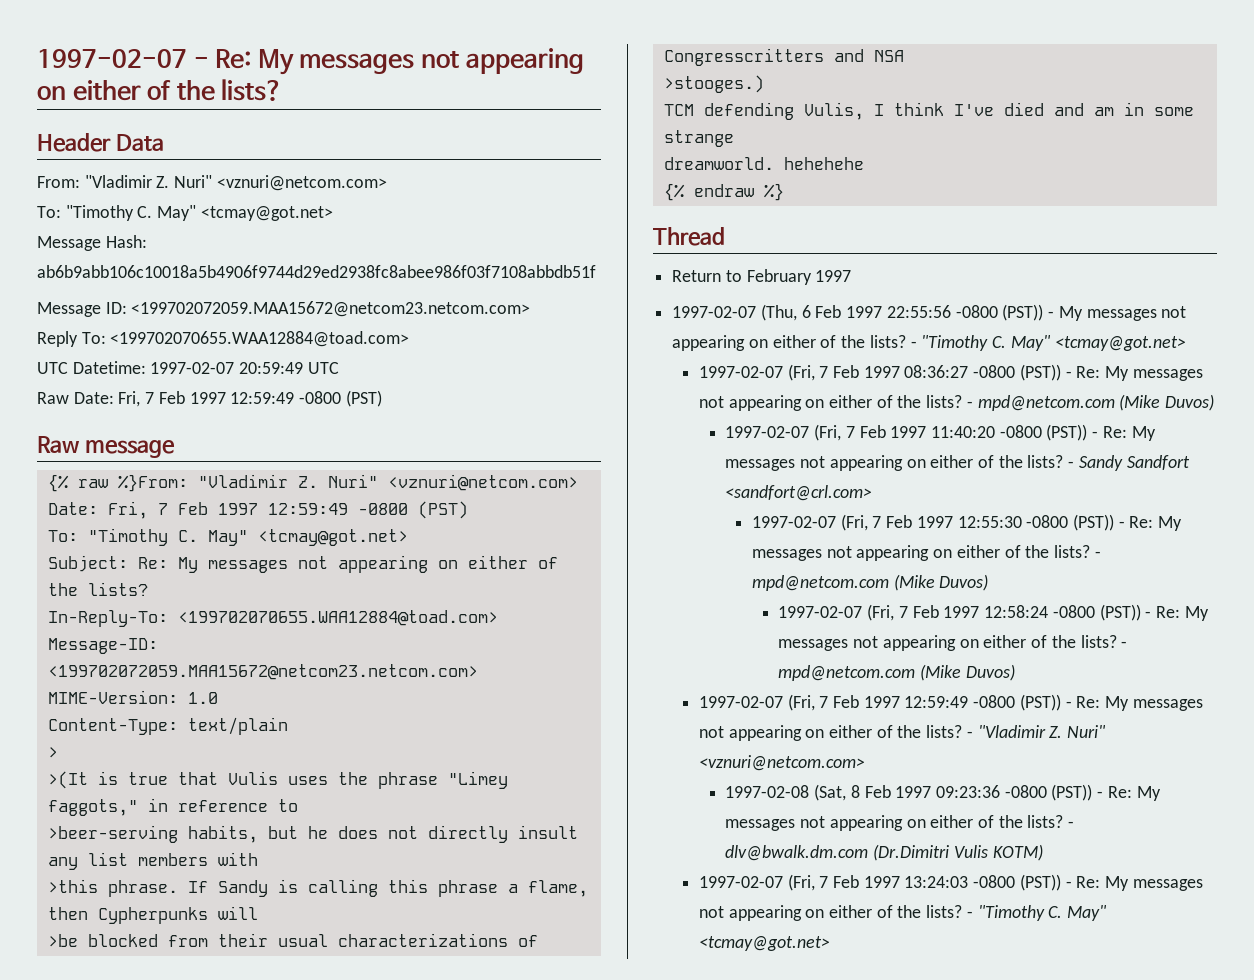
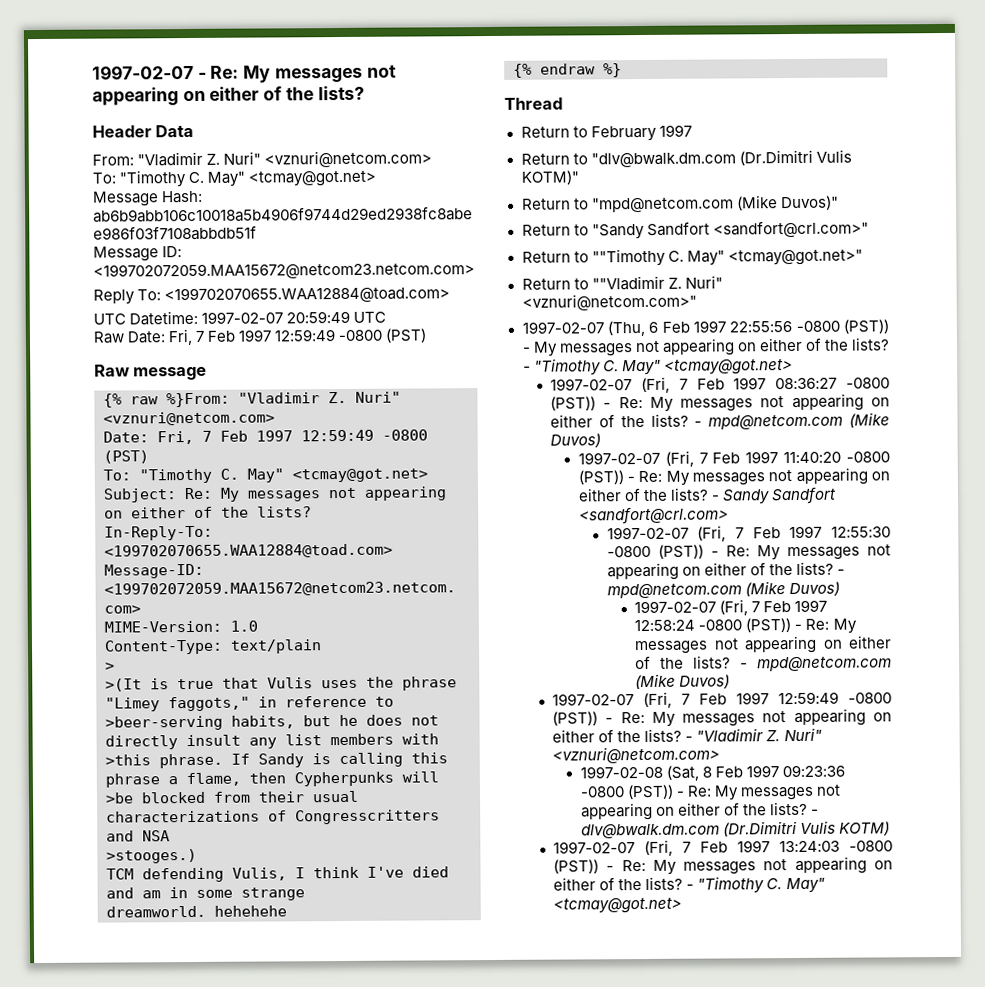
+ Return to "dlv@bwalk.dm.com (Dr.Dimitri Vulis KOTM)"
+ Return to "mpd@netcom.com (Mike Duvos)"
+ Return to "Sandy Sandfort <sandfort@crl.com>"
+ Return to ""Timothy C. May" <tcmay@got.net>"
+ Return to ""Vladimir Z. Nuri" <vznuri@netcom.com>"

